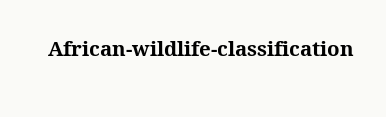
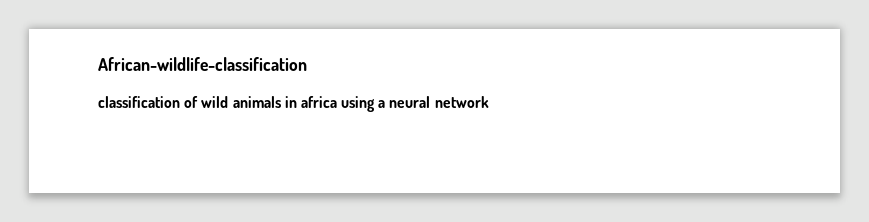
+ classification of wild animals in africa using a neural network

